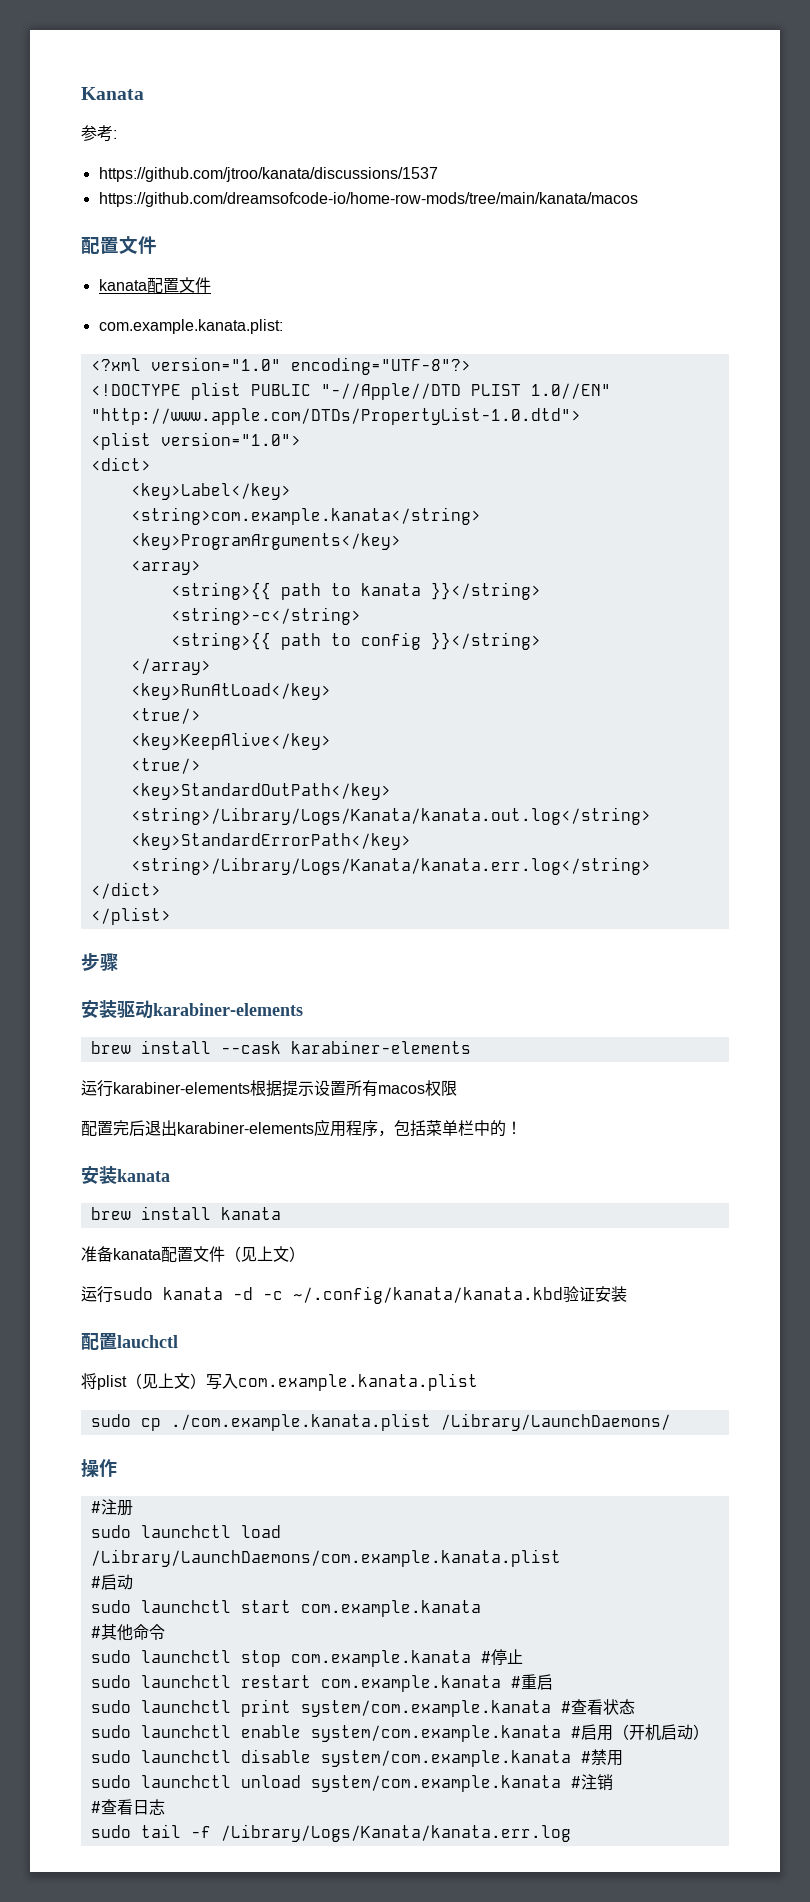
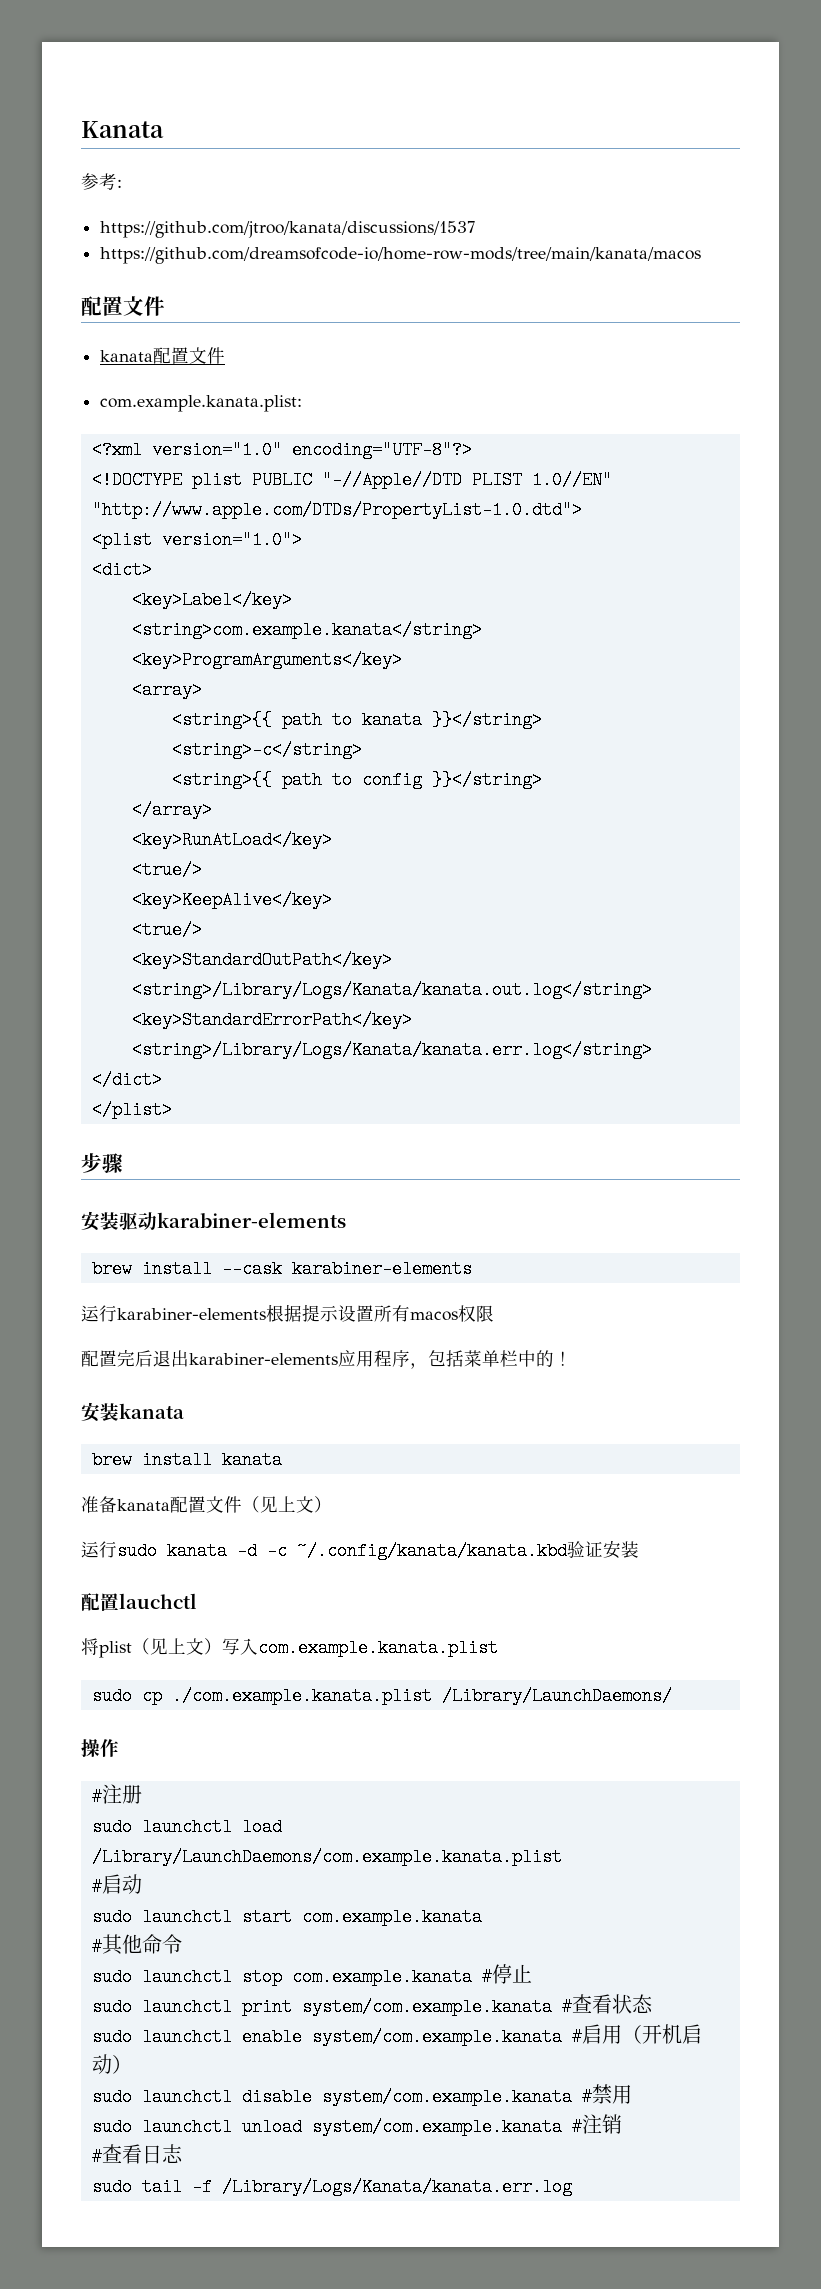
- sudo launchctl restart com.example.kanata #重启

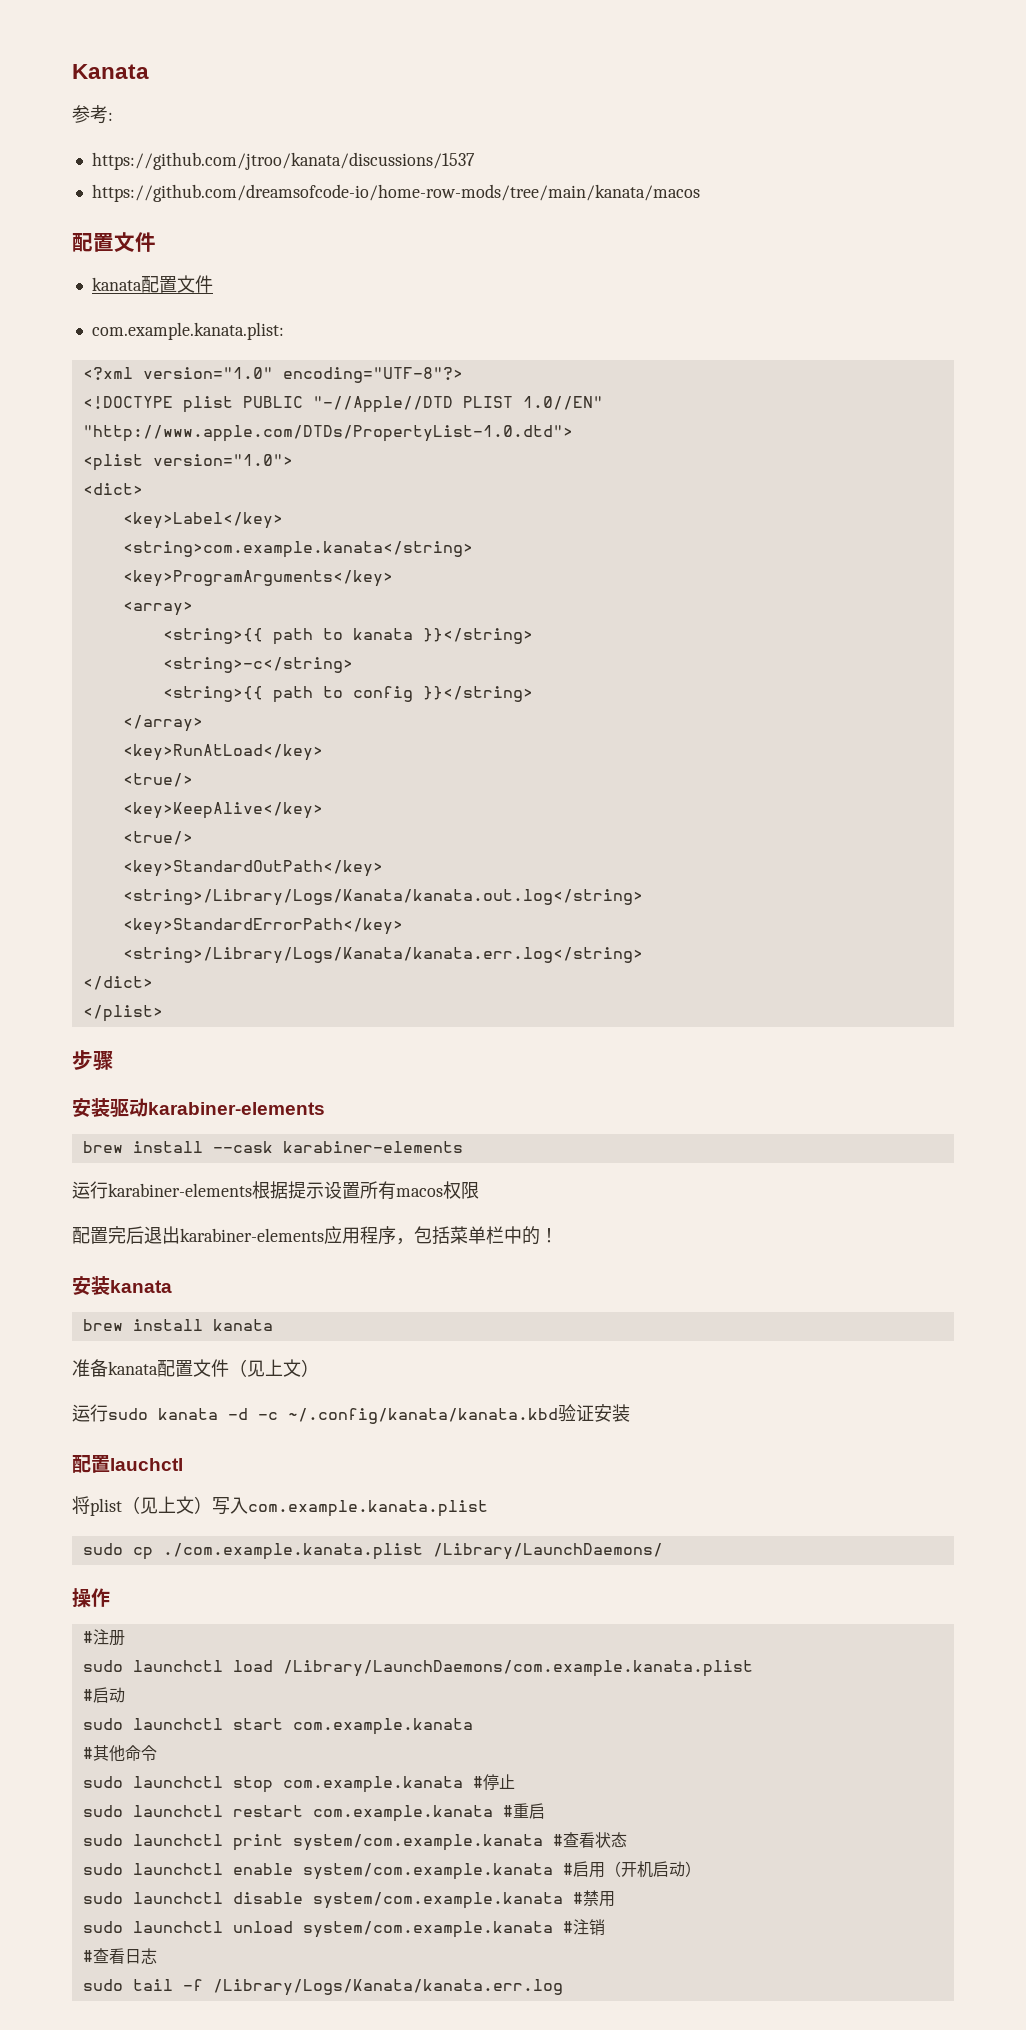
+ sudo launchctl restart com.example.kanata #重启

